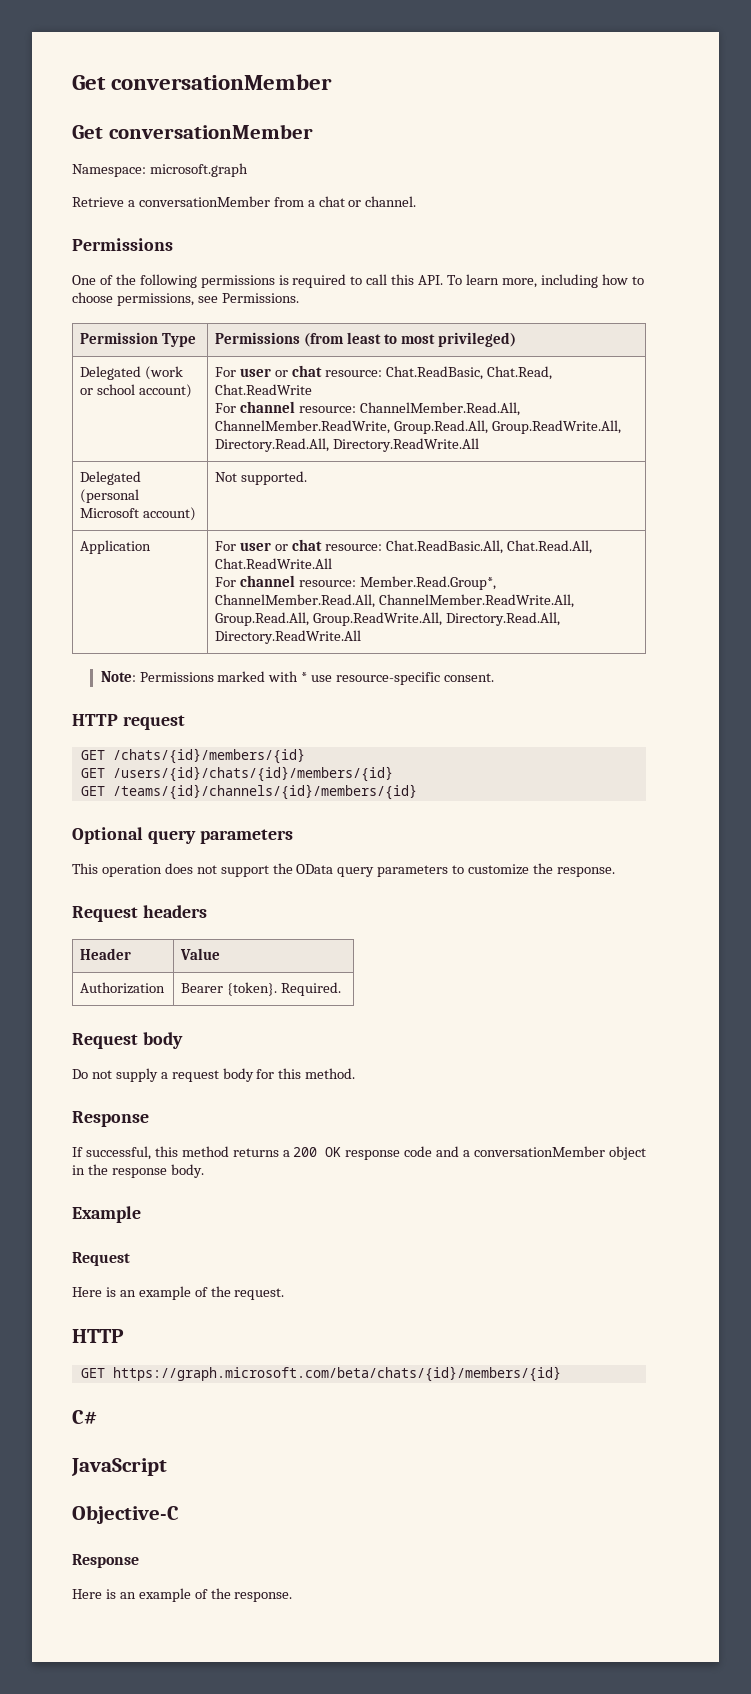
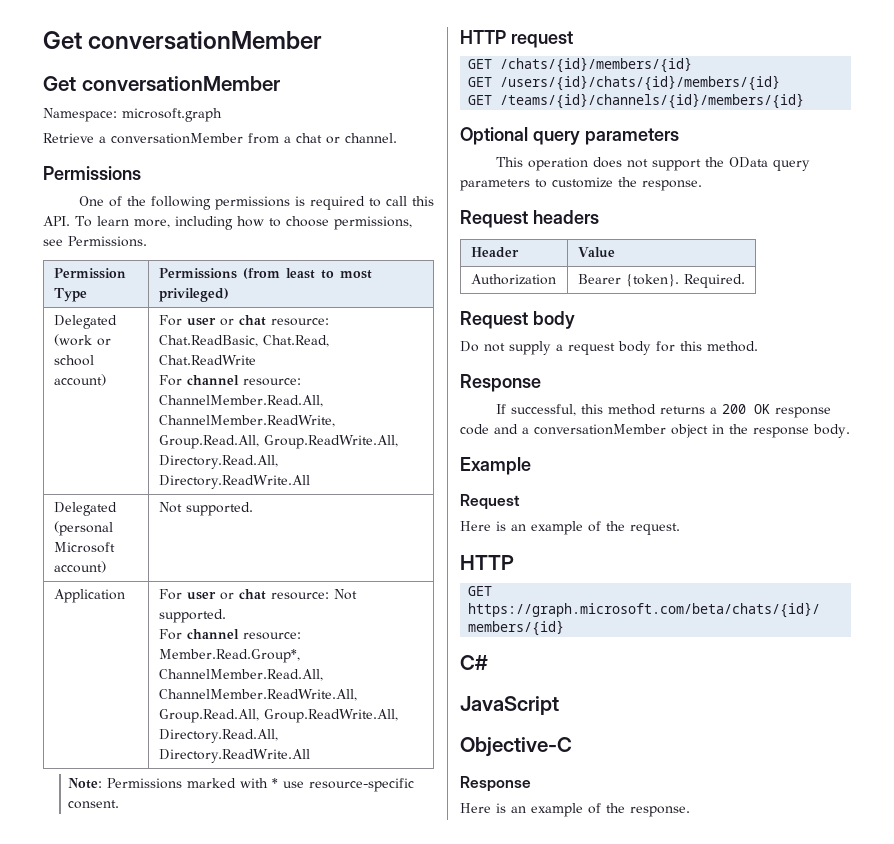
- Application | For user or chat resource: Chat.ReadBasic.All, Chat.Read.All, Chat.ReadWrite.All
+ Application | For user or chat resource: Not supported.

